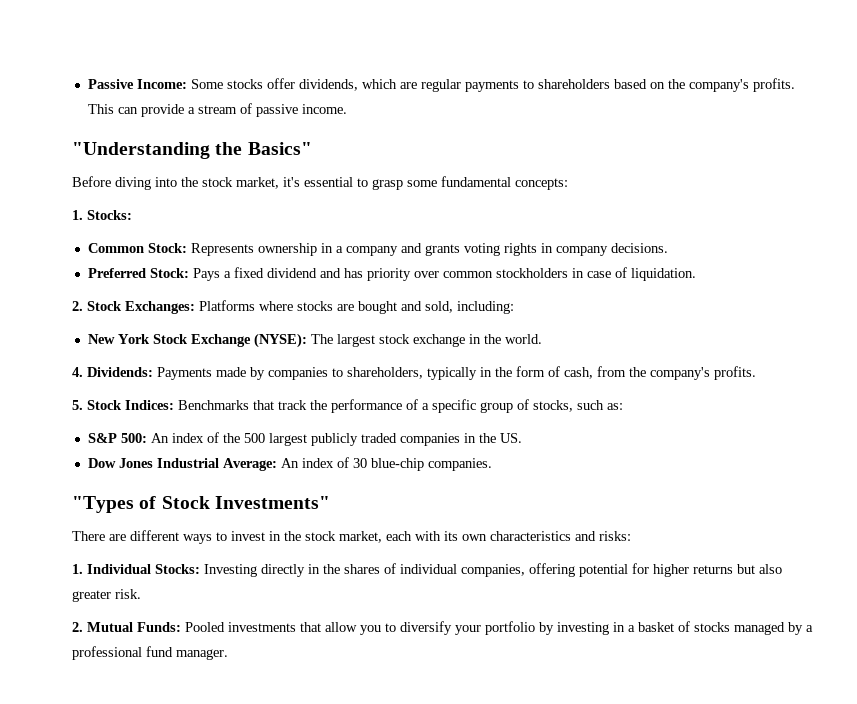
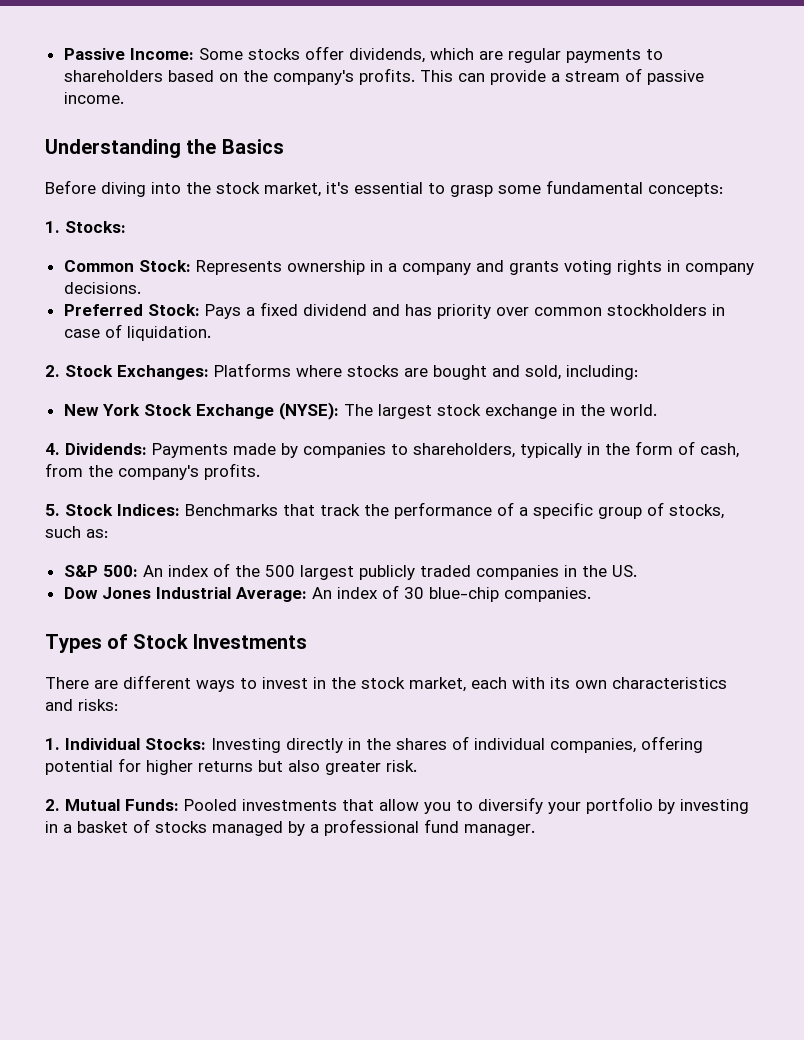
- "Understanding the Basics"
+ Understanding the Basics
- "Types of Stock Investments"
+ Types of Stock Investments

